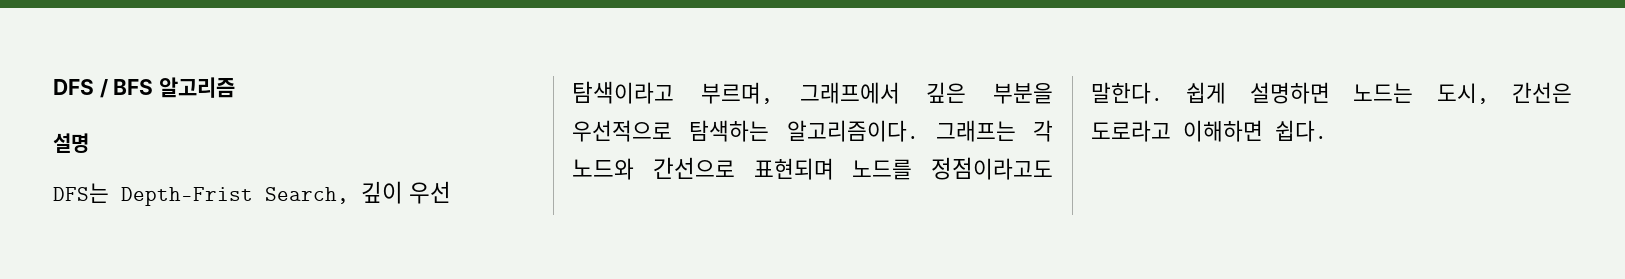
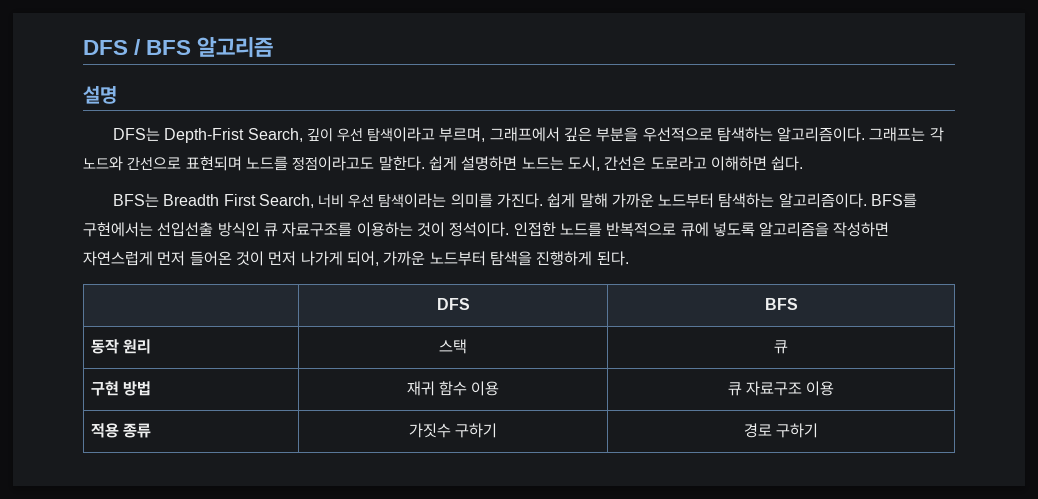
+ BFS는 Breadth First Search, 너비 우선 탐색이라는 의미를 가진다. 쉽게 말해 가까운 노드부터 탐색하는 알고리즘이다. BFS를 구현에서는 선입선출 방식인 큐 자료구조를 이용하는 것이 정석이다. 인접한 노드를 반복적으로 큐에 넣도록 알고리즘을 작성하면 자연스럽게 먼저 들어온 것이 먼저 나가게 되어, 가까운 노드부터 탐색을 진행하게 된다.
+ | DFS | BFS
+ 동작 원리 | 스택 | 큐
+ 구현 방법 | 재귀 함수 이용 | 큐 자료구조 이용
+ 적용 종류 | 가짓수 구하기 | 경로 구하기

